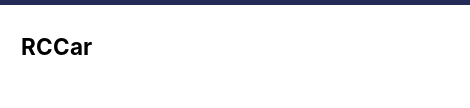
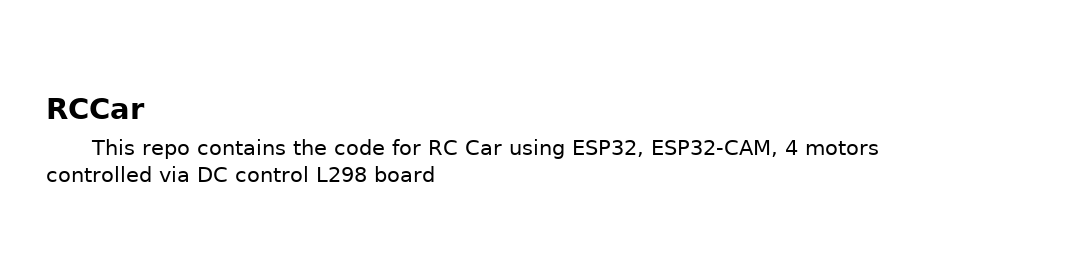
+ This repo contains the code for RC Car using ESP32, ESP32-CAM, 4 motors controlled via DC control L298 board

